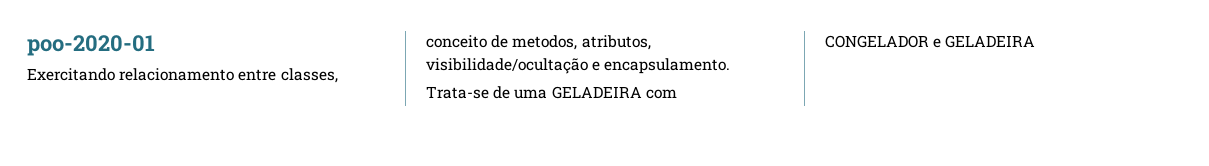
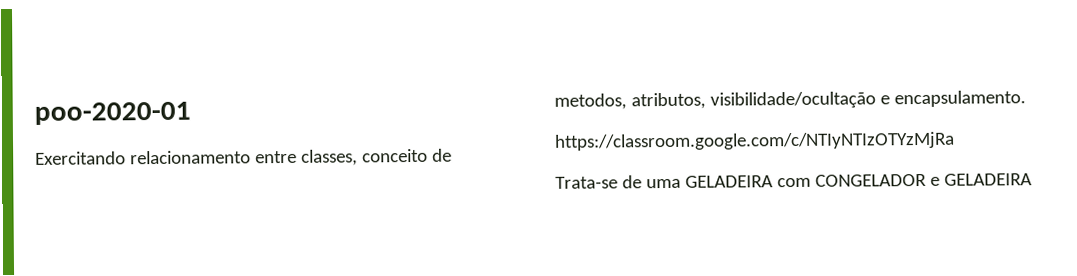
+ https://classroom.google.com/c/NTIyNTIzOTYzMjRa

